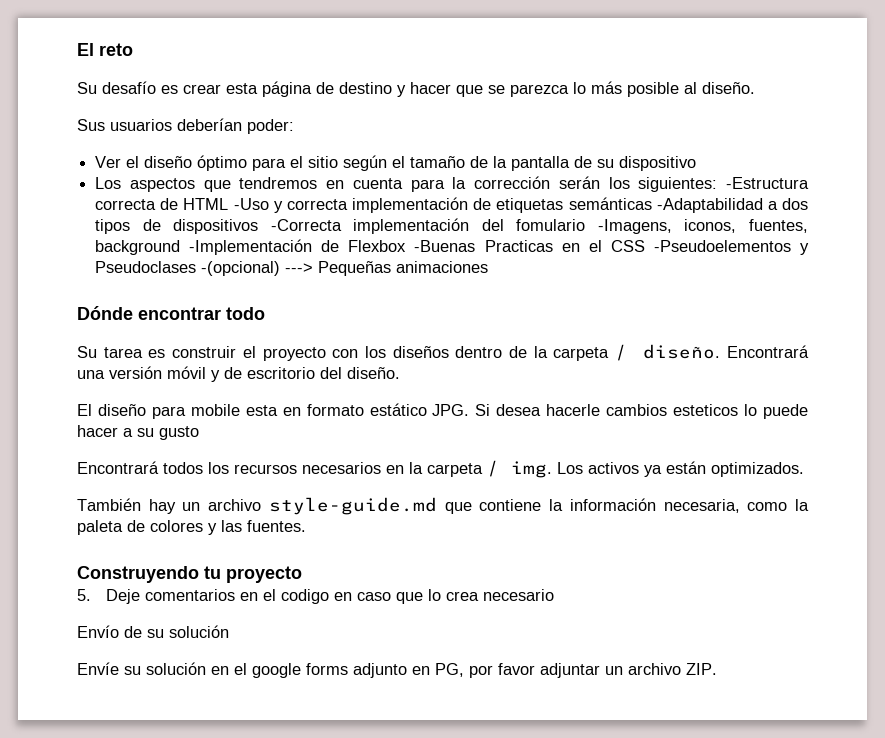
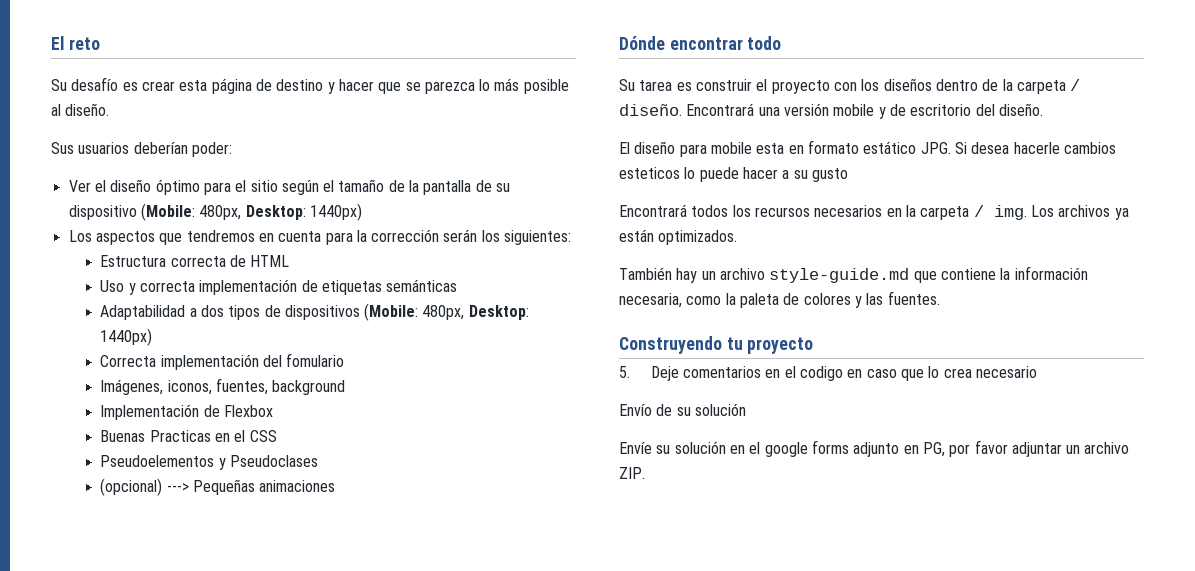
- Ver el diseño óptimo para el sitio según el tamaño de la pantalla de su dispositivo
+ Ver el diseño óptimo para el sitio según el tamaño de la pantalla de su dispositivo (Mobile: 480px, Desktop: 1440px)
- Los aspectos que tendremos en cuenta para la corrección serán los siguientes: -Estructura correcta de HTML -Uso y correcta implementación de etiquetas semánticas -Adaptabilidad a dos tipos de dispositivos -Correcta implementación del fomulario -Imagens, iconos, fuentes, background -Implementación de Flexbox -Buenas Practicas en el CSS -Pseudoelementos y Pseudoclases -(opcional) ---> Pequeñas animaciones
+ Los aspectos que tendremos en cuenta para la corrección serán los siguientes:
+ Estructura correcta de HTML
+ Uso y correcta implementación de etiquetas semánticas
+ Adaptabilidad a dos tipos de dispositivos (Mobile: 480px, Desktop: 1440px)
+ Correcta implementación del fomulario
+ Imágenes, iconos, fuentes, background
+ Implementación de Flexbox
+ Buenas Practicas en el CSS
+ Pseudoelementos y Pseudoclases
+ (opcional) ---> Pequeñas animaciones
- Encontrará una versión móvil y de escritorio del diseño.
+ Encontrará una versión mobile y de escritorio del diseño.
- Los activos ya están optimizados.
+ Los archivos ya están optimizados.

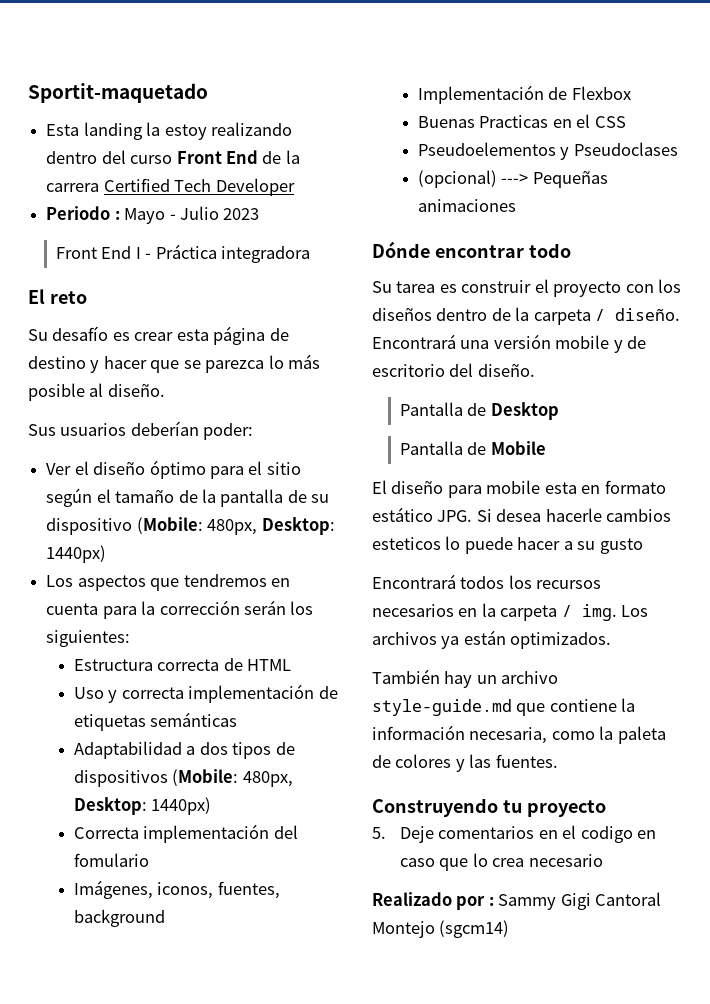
+ Sportit-maquetado
+ Esta landing la estoy realizando dentro del curso Front End de la carrera Certified Tech Developer
+ Periodo : Mayo - Julio 2023
+ Front End I - Práctica integradora
+ Pantalla de Desktop
+ Pantalla de Mobile
- Envío de su solución
- Envíe su solución en el google forms adjunto en PG, por favor adjuntar un archivo ZIP.
+ Realizado por : Sammy Gigi Cantoral Montejo (sgcm14)

